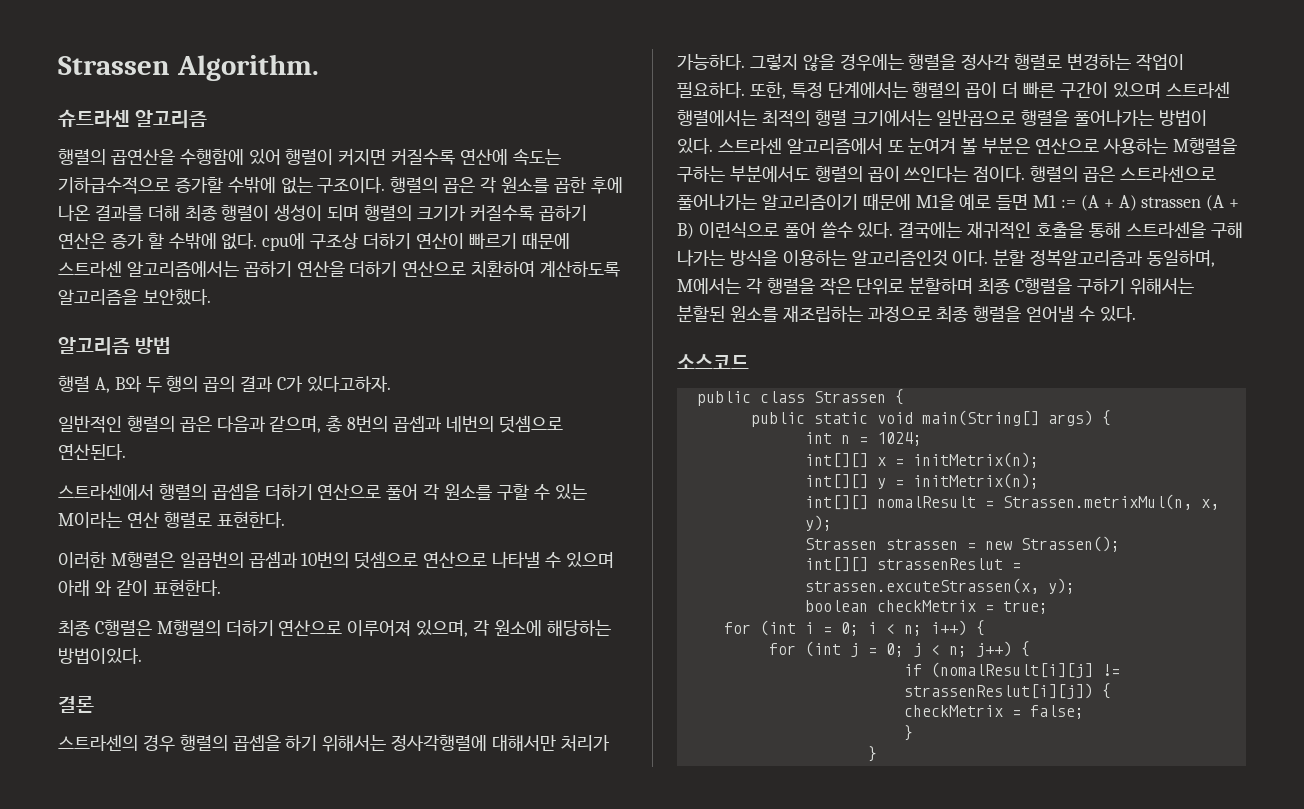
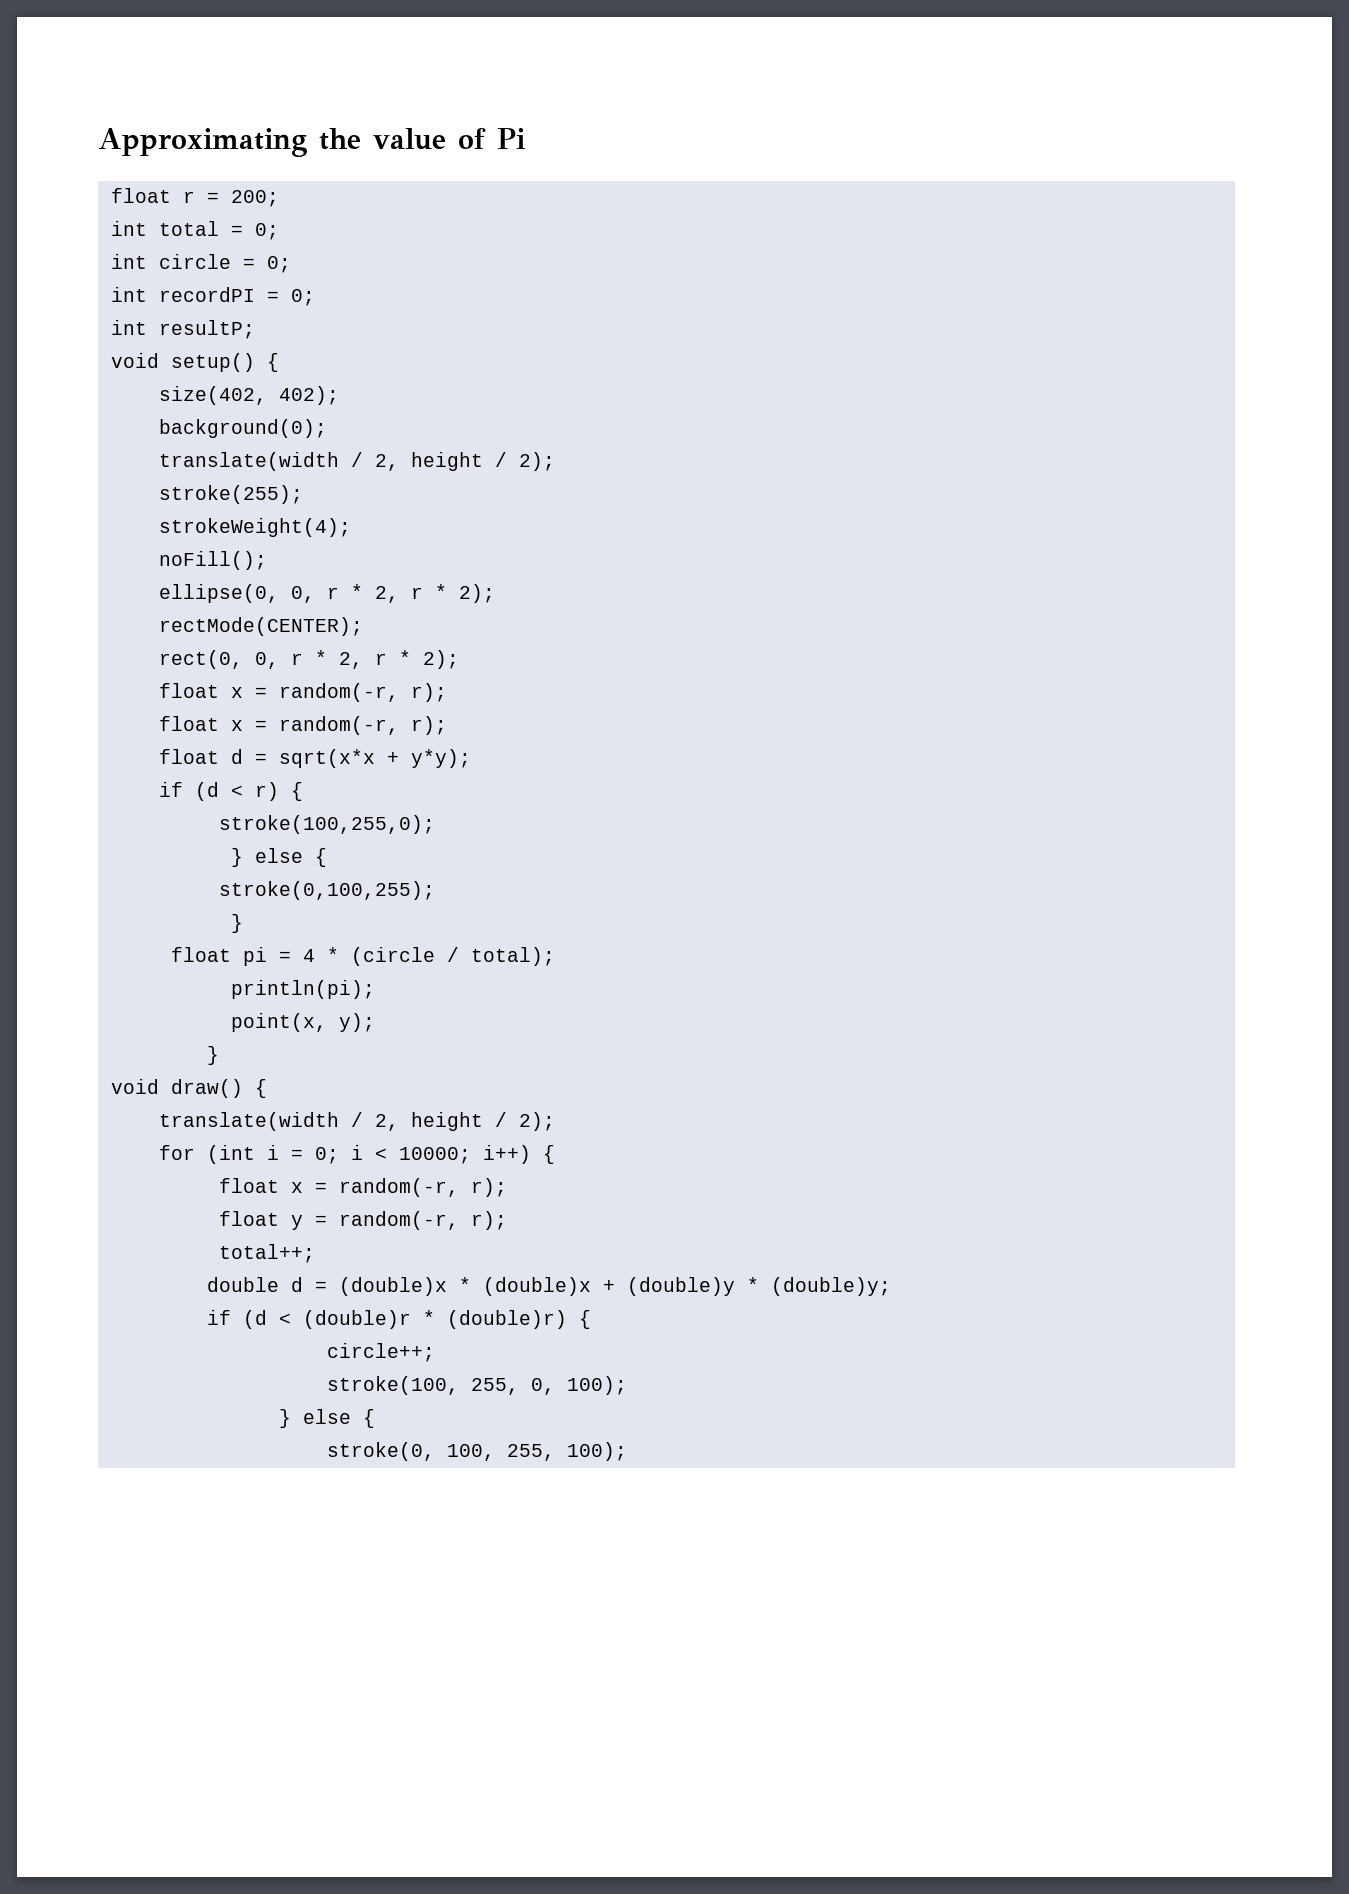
- Strassen Algorithm.
- 슈트라센 알고리즘
- 행렬의 곱연산을 수행함에 있어 행렬이 커지면 커질수록 연산에 속도는 기하급수적으로 증가할 수밖에 없는 구조이다. 행렬의 곱은 각 원소를 곱한 후에 나온 결과를 더해 최종 행렬이 생성이 되며 행렬의 크기가 커질수록 곱하기 연산은 증가 할 수밖에 없다. cpu에 구조상 더하기 연산이 빠르기 때문에 스트라센 알고리즘에서는 곱하기 연산을 더하기 연산으로 치환하여 계산하도록 알고리즘을 보안했다.
- 알고리즘 방법
- 행렬 A, B와 두 행의 곱의 결과 C가 있다고하자.
- 일반적인 행렬의 곱은 다음과 같으며, 총 8번의 곱셉과 네번의 덧셈으로 연산된다.
- 스트라센에서 행렬의 곱셉을 더하기 연산으로 풀어 각 원소를 구할 수 있는 M이라는 연산 행렬로 표현한다.
- 이러한 M행렬은 일곱번의 곱셈과 10번의 덧셈으로 연산으로 나타낼 수 있으며 아래 와 같이 표현한다.
- 최종 C행렬은 M행렬의 더하기 연산으로 이루어져 있으며, 각 원소에 해당하는 방법이있다.
- 결론
- 스트라센의 경우 행렬의 곱셉을 하기 위해서는 정사각행렬에 대해서만 처리가 가능하다. 그렇지 않을 경우에는 행렬을 정사각 행렬로 변경하는 작업이 필요하다. 또한, 특정 단계에서는 행렬의 곱이 더 빠른 구간이 있으며 스트라센 행렬에서는 최적의 행렬 크기에서는 일반곱으로 행렬을 풀어나가는 방법이 있다. 스트라센 알고리즘에서 또 눈여겨 볼 부분은 연산으로 사용하는 M행렬을 구하는 부분에서도 행렬의 곱이 쓰인다는 점이다. 행렬의 곱은 스트라센으로 풀어나가는 알고리즘이기 때문에 M1을 예로 들면 M1 := (A + A) strassen (A + B) 이런식으로 풀어 쓸수 있다. 결국에는 재귀적인 호출을 통해 스트라센을 구해 나가는 방식을 이용하는 알고리즘인것 이다. 분할 정복알고리즘과 동일하며, M에서는 각 행렬을 작은 단위로 분할하며 최종 C행렬을 구하기 위해서는 분할된 원소를 재조립하는 과정으로 최종 행렬을 얻어낼 수 있다.
- 소스코드
- public class Strassen {
- public static void main(String[] args) {
- int n = 1024;
- int[][] x = initMetrix(n);
- int[][] y = initMetrix(n);
- int[][] nomalResult = Strassen.metrixMul(n, x, y);
- Strassen strassen = new Strassen();
- int[][] strassenReslut = strassen.excuteStrassen(x, y);
- boolean checkMetrix = true;
+ Approximating the value of Pi
+ float r = 200;
+ int total = 0;
+ int circle = 0;
+ int recordPI = 0;
+ int resultP;
+ void setup() {
+ size(402, 402);
+ background(0);
+ translate(width / 2, height / 2);
+ stroke(255);
+ strokeWeight(4);
+ noFill();
+ ellipse(0, 0, r * 2, r * 2);
+ rectMode(CENTER);
+ rect(0, 0, r * 2, r * 2);
+ float x = random(-r, r);
+ float x = random(-r, r);
+ float d = sqrt(x*x + y*y);
+ if (d < r) {
+ stroke(100,255,0);
+ } else {
+ stroke(0,100,255);
+ }
+ float pi = 4 * (circle / total);
+ println(pi);
+ point(x, y);
+ }
+ void draw() {
+ translate(width / 2, height / 2);
- for (int i = 0; i < n; i++) {
- for (int j = 0; j < n; j++) {
- if (nomalResult[i][j] != strassenReslut[i][j]) {
- checkMetrix = false;
- }
- }
+ for (int i = 0; i < 10000; i++) {
+ float x = random(-r, r);
+ float y = random(-r, r);
+ total++;
+ double d = (double)x * (double)x + (double)y * (double)y;
+ if (d < (double)r * (double)r) {
+ circle++;
+ stroke(100, 255, 0, 100);
+ } else {
+ stroke(0, 100, 255, 100);

